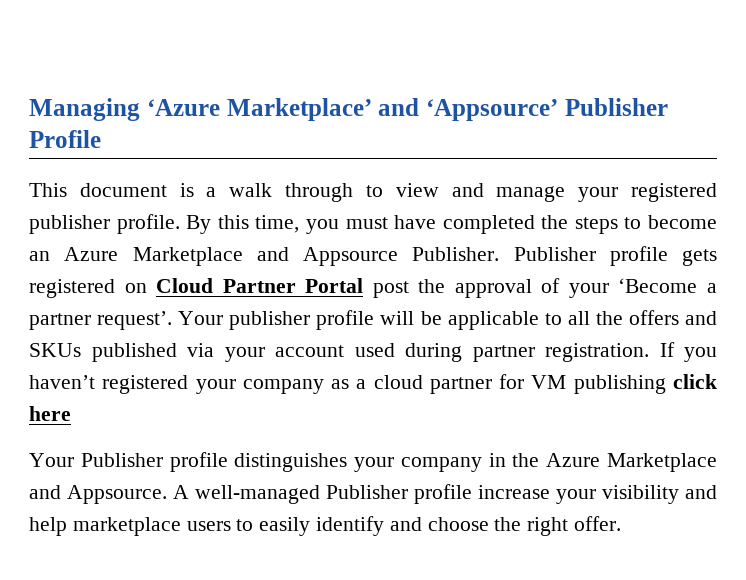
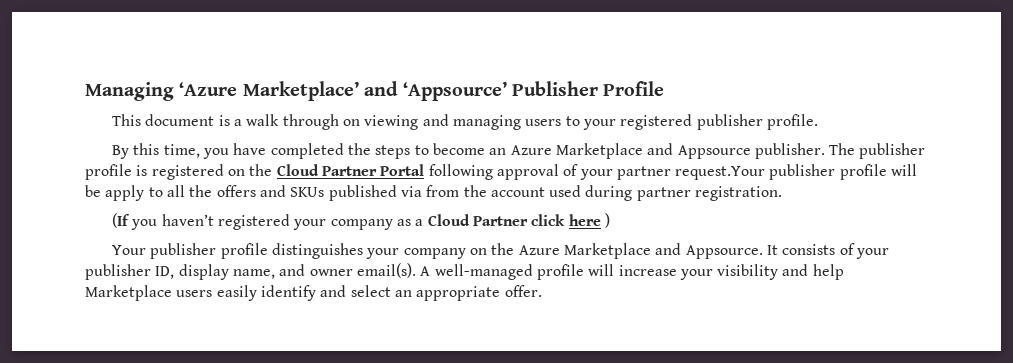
- This document is a walk through to view and manage your registered publisher profile. By this time, you must have completed the steps to become an Azure Marketplace and Appsource Publisher. Publisher profile gets registered on Cloud Partner Portal post the approval of your ‘Become a partner request’. Your publisher profile will be applicable to all the offers and SKUs published via your account used during partner registration. If you haven’t registered your company as a cloud partner for VM publishing click here
- Your Publisher profile distinguishes your company in the Azure Marketplace and Appsource.
+ This document is a walk through on viewing and managing users to your registered publisher profile.
+ By this time, you have completed the steps to become an Azure Marketplace and Appsource publisher. The publisher profile is registered on the Cloud Partner Portal following approval of your partner request.Your publisher profile will be apply to all the offers and SKUs published via from the account used during partner registration.
+ (If you haven’t registered your company as a Cloud Partner click here )
+ Your publisher profile distinguishes your company on the Azure Marketplace and Appsource.
- A well-managed Publisher profile increase your visibility and help marketplace users to easily identify and choose the right offer.
+ It consists of your publisher ID, display name, and owner email(s). A well-managed profile will increase your visibility and help Marketplace users easily identify and select an appropriate offer.

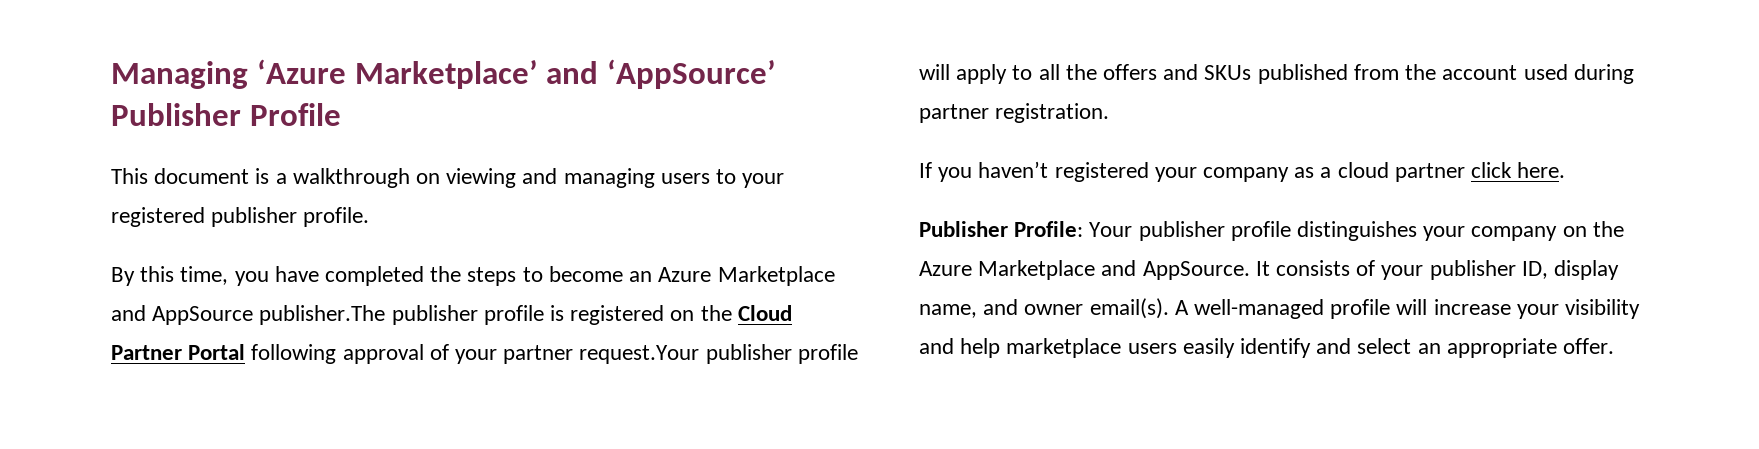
- Managing ‘Azure Marketplace’ and ‘Appsource’ Publisher Profile
+ Managing ‘Azure Marketplace’ and ‘AppSource’ Publisher Profile
- This document is a walk through on viewing and managing users to your registered publisher profile.
+ This document is a walkthrough on viewing and managing users to your registered publisher profile.
- By this time, you have completed the steps to become an Azure Marketplace and Appsource publisher. The publisher profile is registered on the Cloud Partner Portal following approval of your partner request.Your publisher profile will be apply to all the offers and SKUs published via from the account used during partner registration.
+ By this time, you have completed the steps to become an Azure Marketplace and AppSource publisher.The publisher profile is registered on the Cloud Partner Portal following approval of your partner request.Your publisher profile will apply to all the offers and SKUs published from the account used during partner registration.
- (If you haven’t registered your company as a Cloud Partner click here )
- Your publisher profile distinguishes your company on the Azure Marketplace and Appsource.
+ If you haven’t registered your company as a cloud partner click here.
+ Publisher Profile: Your publisher profile distinguishes your company on the Azure Marketplace and AppSource.
- A well-managed profile will increase your visibility and help Marketplace users easily identify and select an appropriate offer.
+ A well-managed profile will increase your visibility and help marketplace users easily identify and select an appropriate offer.

